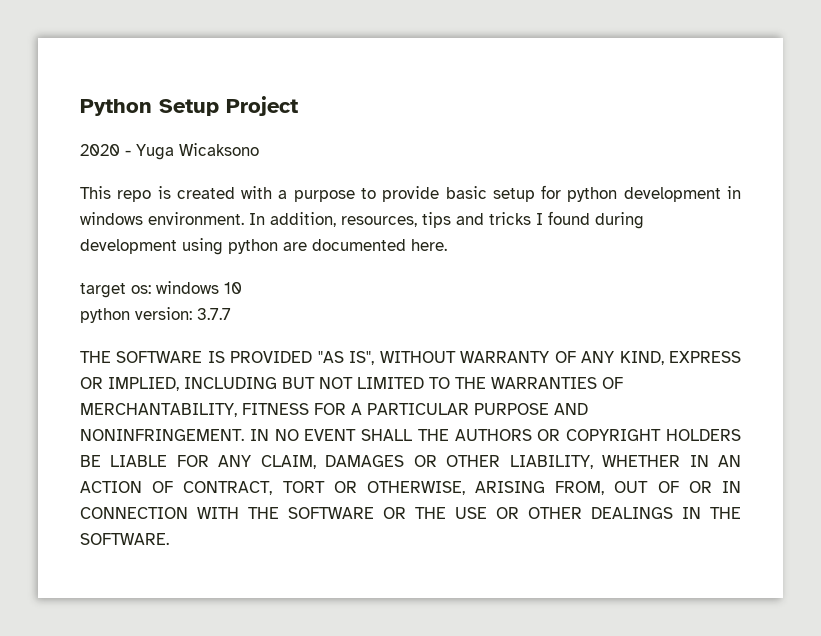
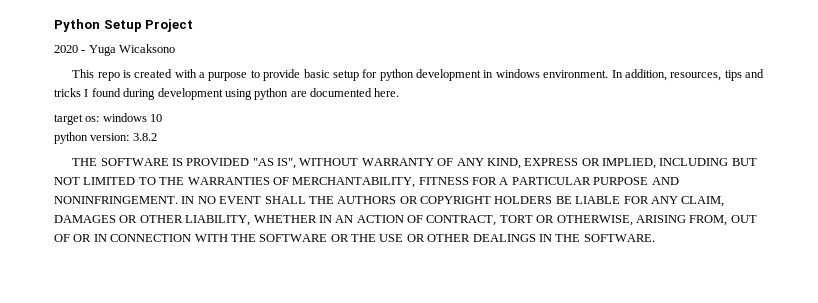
- python version: 3.7.7
+ python version: 3.8.2

